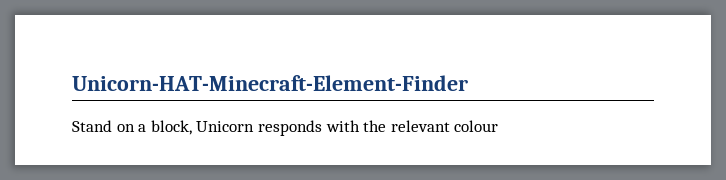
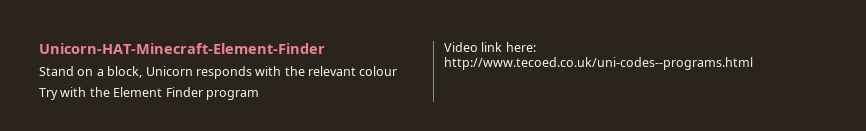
+ Try with the Element Finder program
+ Video link here: http://www.tecoed.co.uk/uni-codes--programs.html

